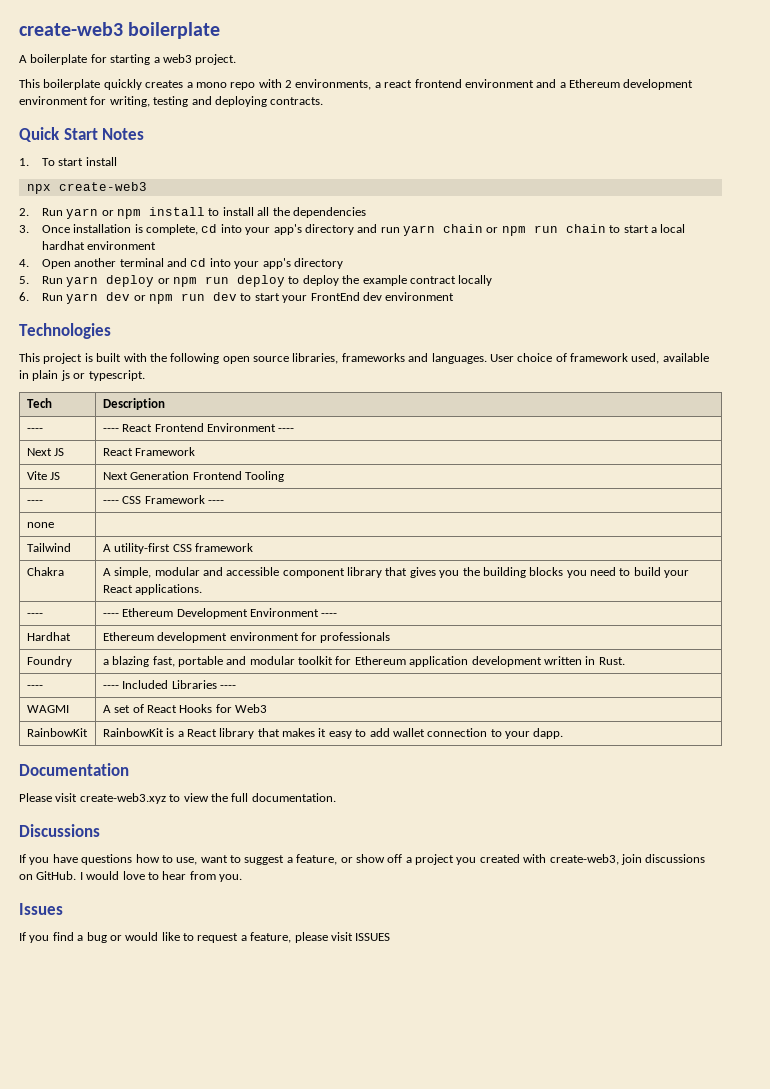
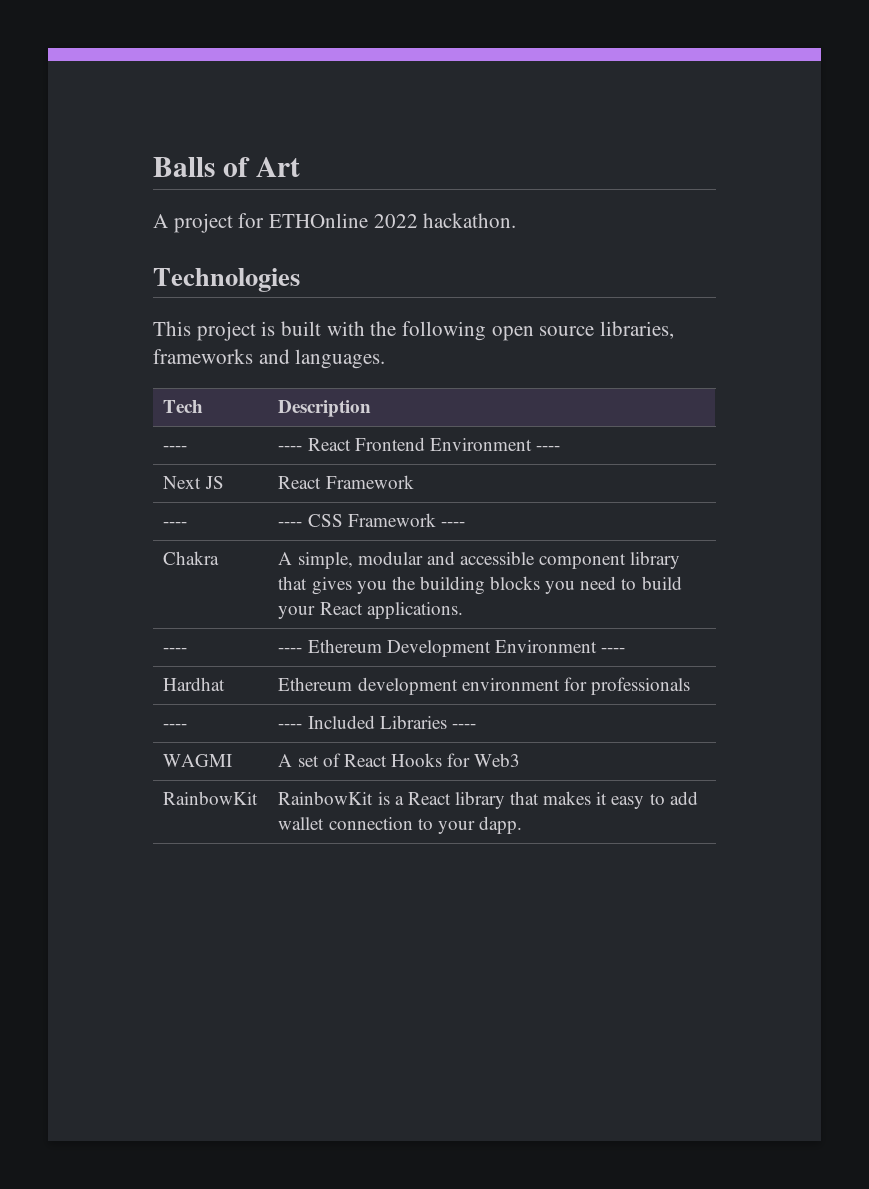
- create-web3 boilerplate
- A boilerplate for starting a web3 project.
- This boilerplate quickly creates a mono repo with 2 environments, a react frontend environment and a Ethereum development environment for writing, testing and deploying contracts.
- Quick Start Notes
- 1. To start install
- npx create-web3
- 2. Run yarn or npm install to install all the dependencies
- 3. Once installation is complete, cd into your app's directory and run yarn chain or npm run chain to start a local hardhat environment
- 4. Open another terminal and cd into your app's directory
- 5. Run yarn deploy or npm run deploy to deploy the example contract locally
- 6. Run yarn dev or npm run dev to start your FrontEnd dev environment
+ Balls of Art
+ A project for ETHOnline 2022 hackathon.
- User choice of framework used, available in plain js or typescript.
- Vite JS | Next Generation Frontend Tooling
- none |
- Tailwind | A utility-first CSS framework
- Foundry | a blazing fast, portable and modular toolkit for Ethereum application development written in Rust.
- Documentation
- Please visit create-web3.xyz to view the full documentation.
- Discussions
- If you have questions how to use, want to suggest a feature, or show off a project you created with create-web3, join discussions on GitHub. I would love to hear from you.
- Issues
- If you find a bug or would like to request a feature, please visit ISSUES

